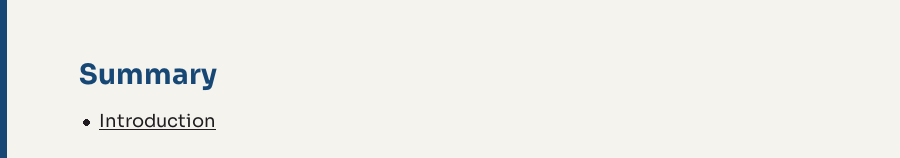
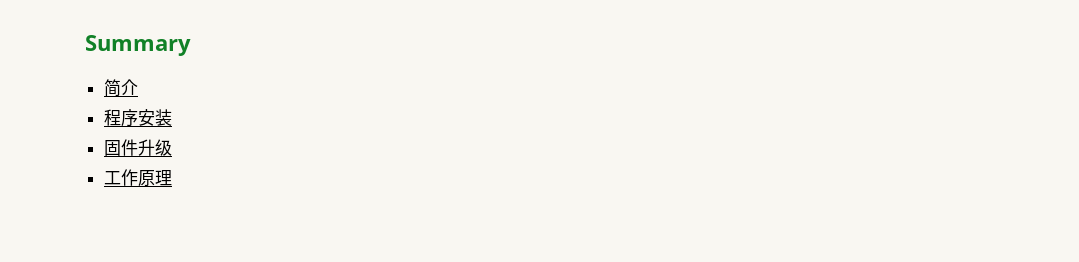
- Introduction
+ 简介
+ 程序安装
+ 固件升级
+ 工作原理

